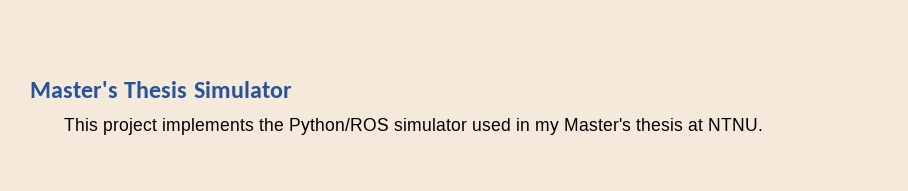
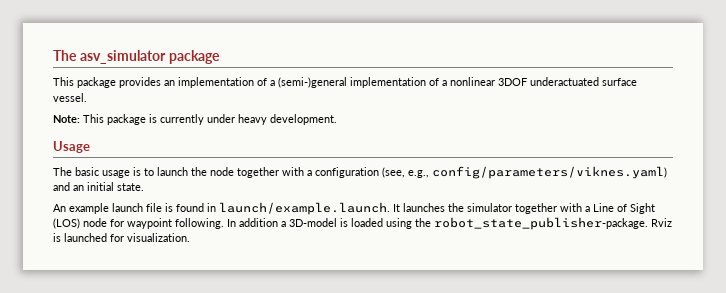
- Master's Thesis Simulator
- This project implements the Python/ROS simulator used in my Master's thesis at NTNU.
+ The asv_simulator package
+ This package provides an implementation of a (semi-)general implementation of a nonlinear 3DOF underactuated surface vessel.
+ Note: This package is currently under heavy development.
+ Usage
+ The basic usage is to launch the node together with a configuration (see, e.g., config/parameters/viknes.yaml) and an initial state.
+ An example launch file is found in launch/example.launch. It launches the simulator together with a Line of Sight (LOS) node for waypoint following. In addition a 3D-model is loaded using the robot_state_publisher-package. Rviz is launched for visualization.

